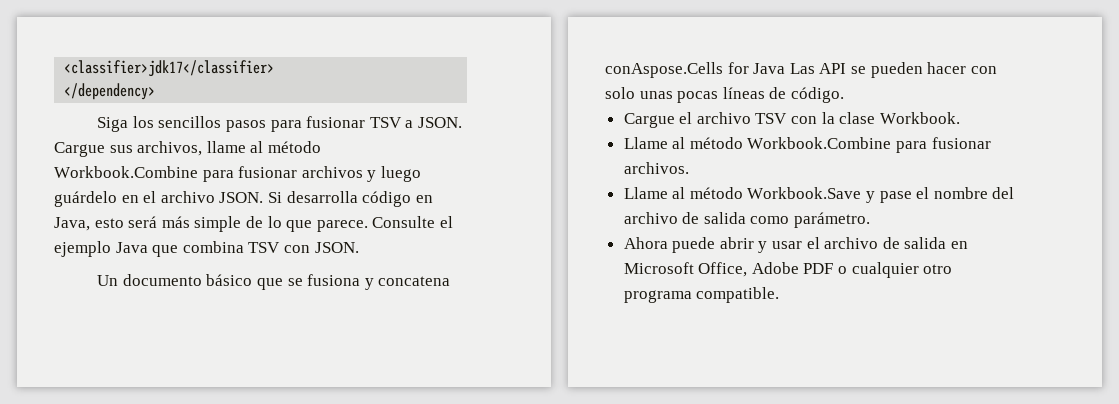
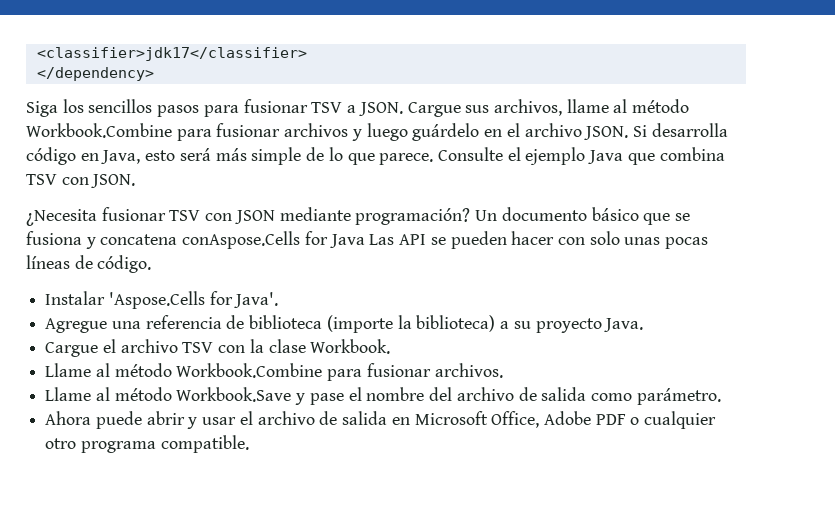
+ ¿Necesita fusionar TSV con JSON mediante programación?
+ Instalar 'Aspose.Cells for Java'.
+ Agregue una referencia de biblioteca (importe la biblioteca) a su proyecto Java.

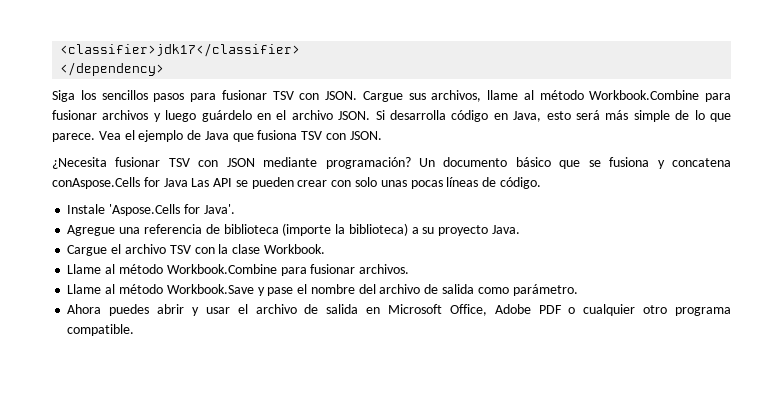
- Siga los sencillos pasos para fusionar TSV a JSON.
+ Siga los sencillos pasos para fusionar TSV con JSON.
- Consulte el ejemplo Java que combina TSV con JSON.
+ Vea el ejemplo de Java que fusiona TSV con JSON.
- Un documento básico que se fusiona y concatena conAspose.Cells for Java Las API se pueden hacer con solo unas pocas líneas de código.
+ Un documento básico que se fusiona y concatena conAspose.Cells for Java Las API se pueden crear con solo unas pocas líneas de código.
- Instalar 'Aspose.Cells for Java'.
+ Instale 'Aspose.Cells for Java'.
- Ahora puede abrir y usar el archivo de salida en Microsoft Office, Adobe PDF o cualquier otro programa compatible.
+ Ahora puedes abrir y usar el archivo de salida en Microsoft Office, Adobe PDF o cualquier otro programa compatible.

